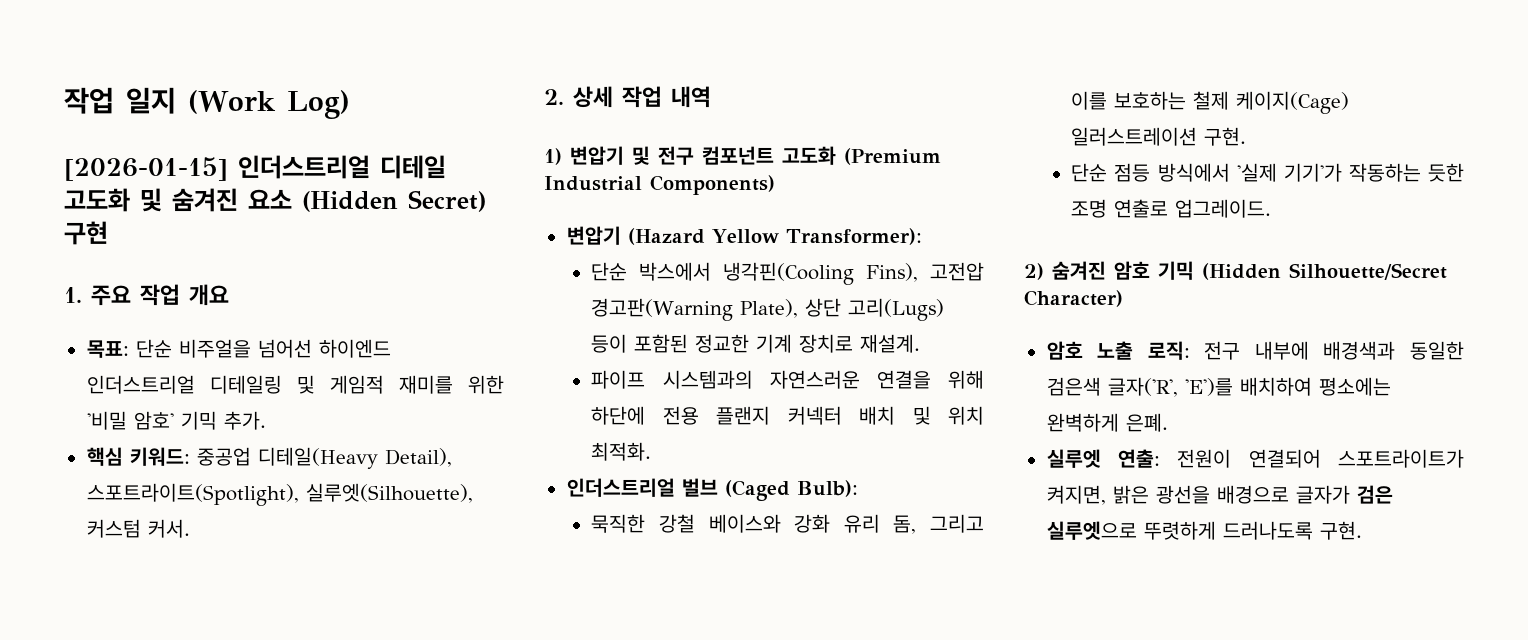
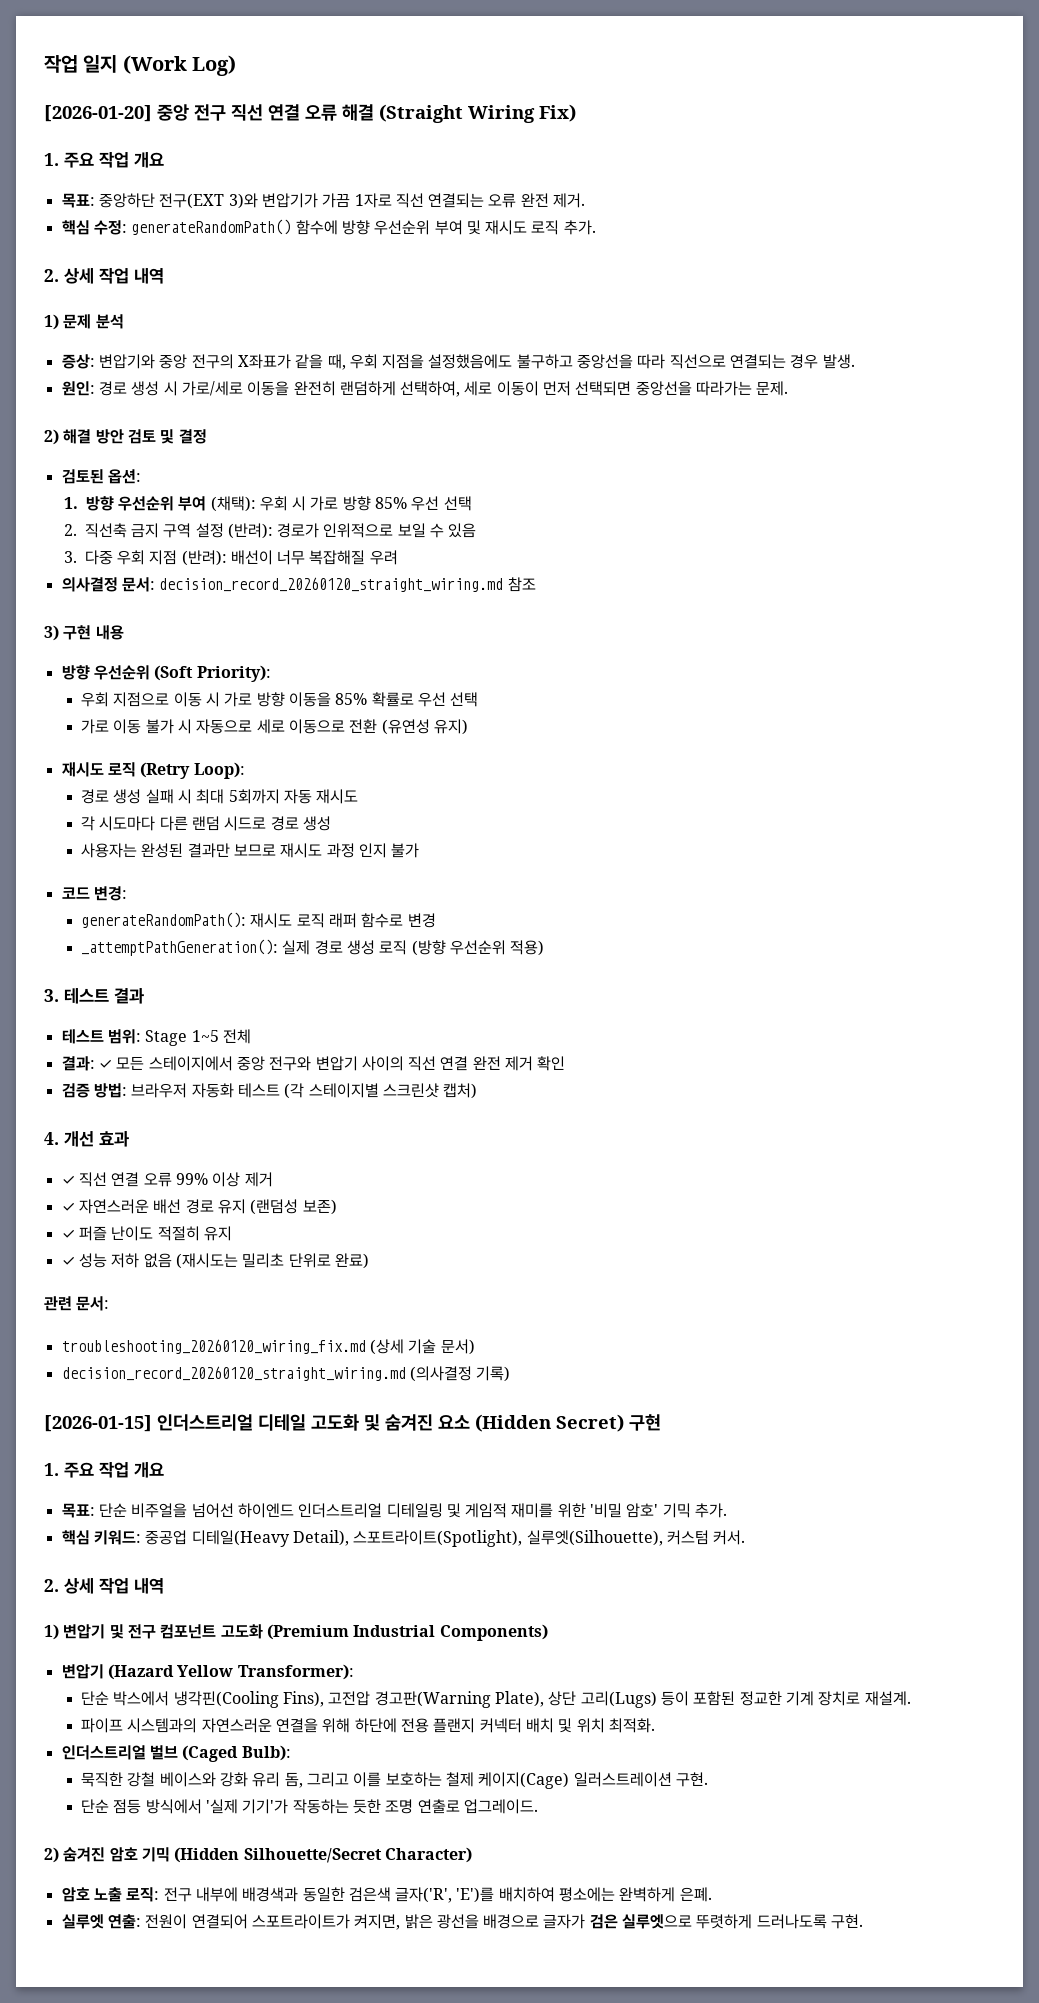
+ [2026-01-20] 중앙 전구 직선 연결 오류 해결 (Straight Wiring Fix)
+ 1. 주요 작업 개요
+ 목표: 중앙하단 전구(EXT 3)와 변압기가 가끔 1자로 직선 연결되는 오류 완전 제거.
+ 핵심 수정: generateRandomPath() 함수에 방향 우선순위 부여 및 재시도 로직 추가.
+ 2. 상세 작업 내역
+ 1) 문제 분석
+ 증상: 변압기와 중앙 전구의 X좌표가 같을 때, 우회 지점을 설정했음에도 불구하고 중앙선을 따라 직선으로 연결되는 경우 발생.
+ 원인: 경로 생성 시 가로/세로 이동을 완전히 랜덤하게 선택하여, 세로 이동이 먼저 선택되면 중앙선을 따라가는 문제.
+ 2) 해결 방안 검토 및 결정
+ 검토된 옵션:
+ 1. 방향 우선순위 부여 (채택): 우회 시 가로 방향 85% 우선 선택
+ 2. 직선축 금지 구역 설정 (반려): 경로가 인위적으로 보일 수 있음
+ 3. 다중 우회 지점 (반려): 배선이 너무 복잡해질 우려
+ 의사결정 문서: decision_record_20260120_straight_wiring.md 참조
+ 3) 구현 내용
+ 방향 우선순위 (Soft Priority):
+ 우회 지점으로 이동 시 가로 방향 이동을 85% 확률로 우선 선택
+ 가로 이동 불가 시 자동으로 세로 이동으로 전환 (유연성 유지)
+ 재시도 로직 (Retry Loop):
+ 경로 생성 실패 시 최대 5회까지 자동 재시도
+ 각 시도마다 다른 랜덤 시드로 경로 생성
+ 사용자는 완성된 결과만 보므로 재시도 과정 인지 불가
+ 코드 변경:
+ generateRandomPath(): 재시도 로직 래퍼 함수로 변경
+ _attemptPathGeneration(): 실제 경로 생성 로직 (방향 우선순위 적용)
+ 3. 테스트 결과
+ 테스트 범위: Stage 1~5 전체
+ 결과: ✓ 모든 스테이지에서 중앙 전구와 변압기 사이의 직선 연결 완전 제거 확인
+ 검증 방법: 브라우저 자동화 테스트 (각 스테이지별 스크린샷 캡처)
+ 4. 개선 효과
+ ✓ 직선 연결 오류 99% 이상 제거
+ ✓ 자연스러운 배선 경로 유지 (랜덤성 보존)
+ ✓ 퍼즐 난이도 적절히 유지
+ ✓ 성능 저하 없음 (재시도는 밀리초 단위로 완료)
+ 관련 문서:
+ troubleshooting_20260120_wiring_fix.md (상세 기술 문서)
+ decision_record_20260120_straight_wiring.md (의사결정 기록)

